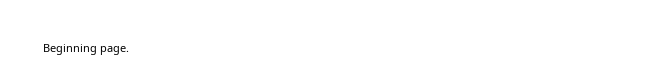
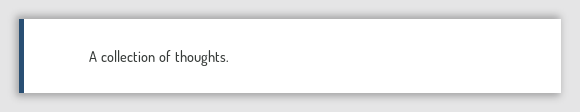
- Beginning page.
+ A collection of thoughts.

